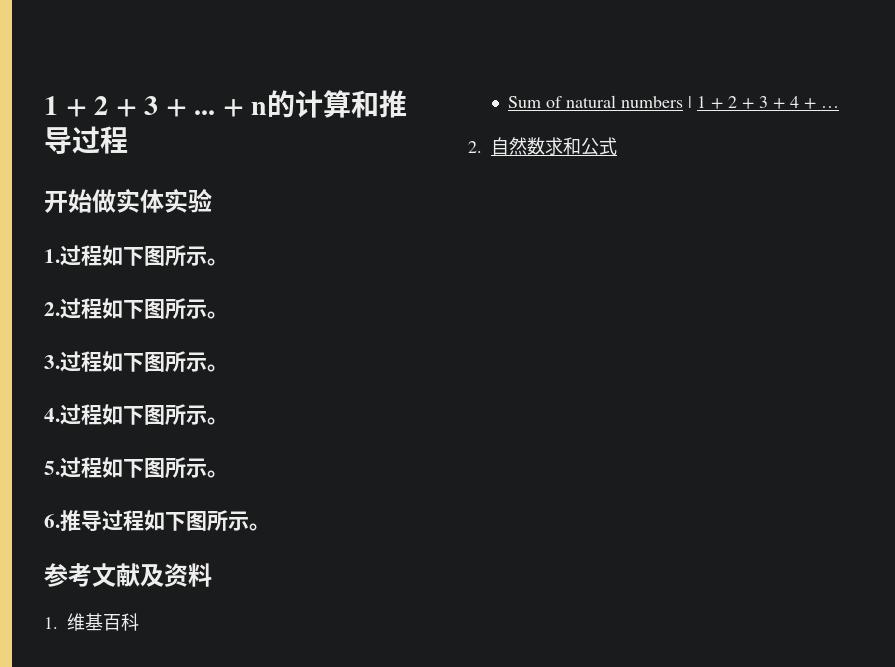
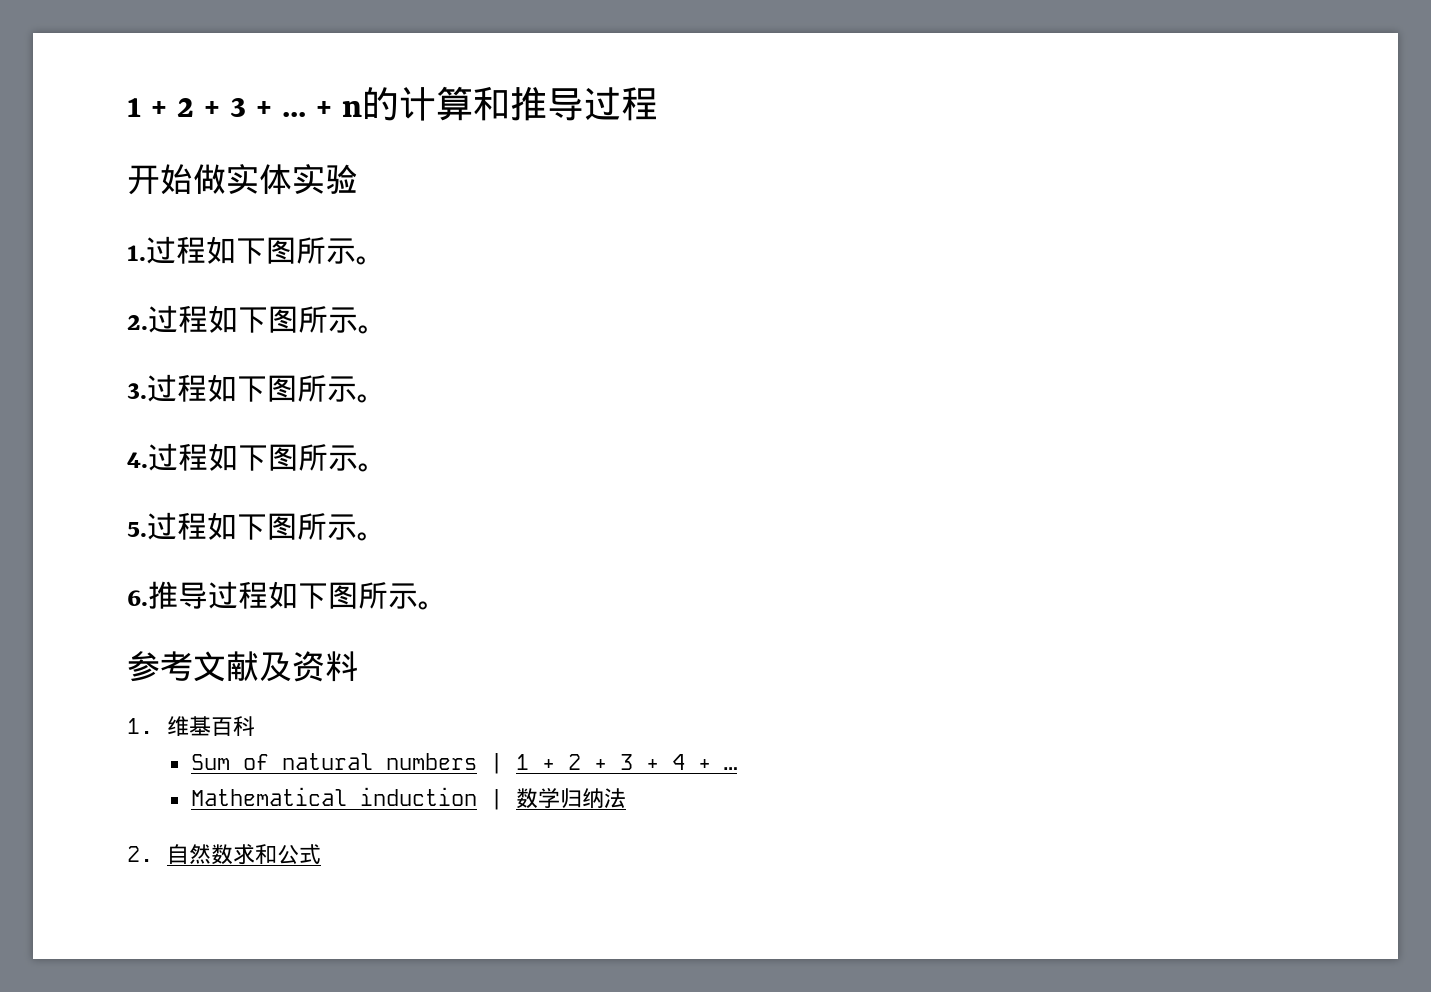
+ Mathematical induction | 数学归纳法

